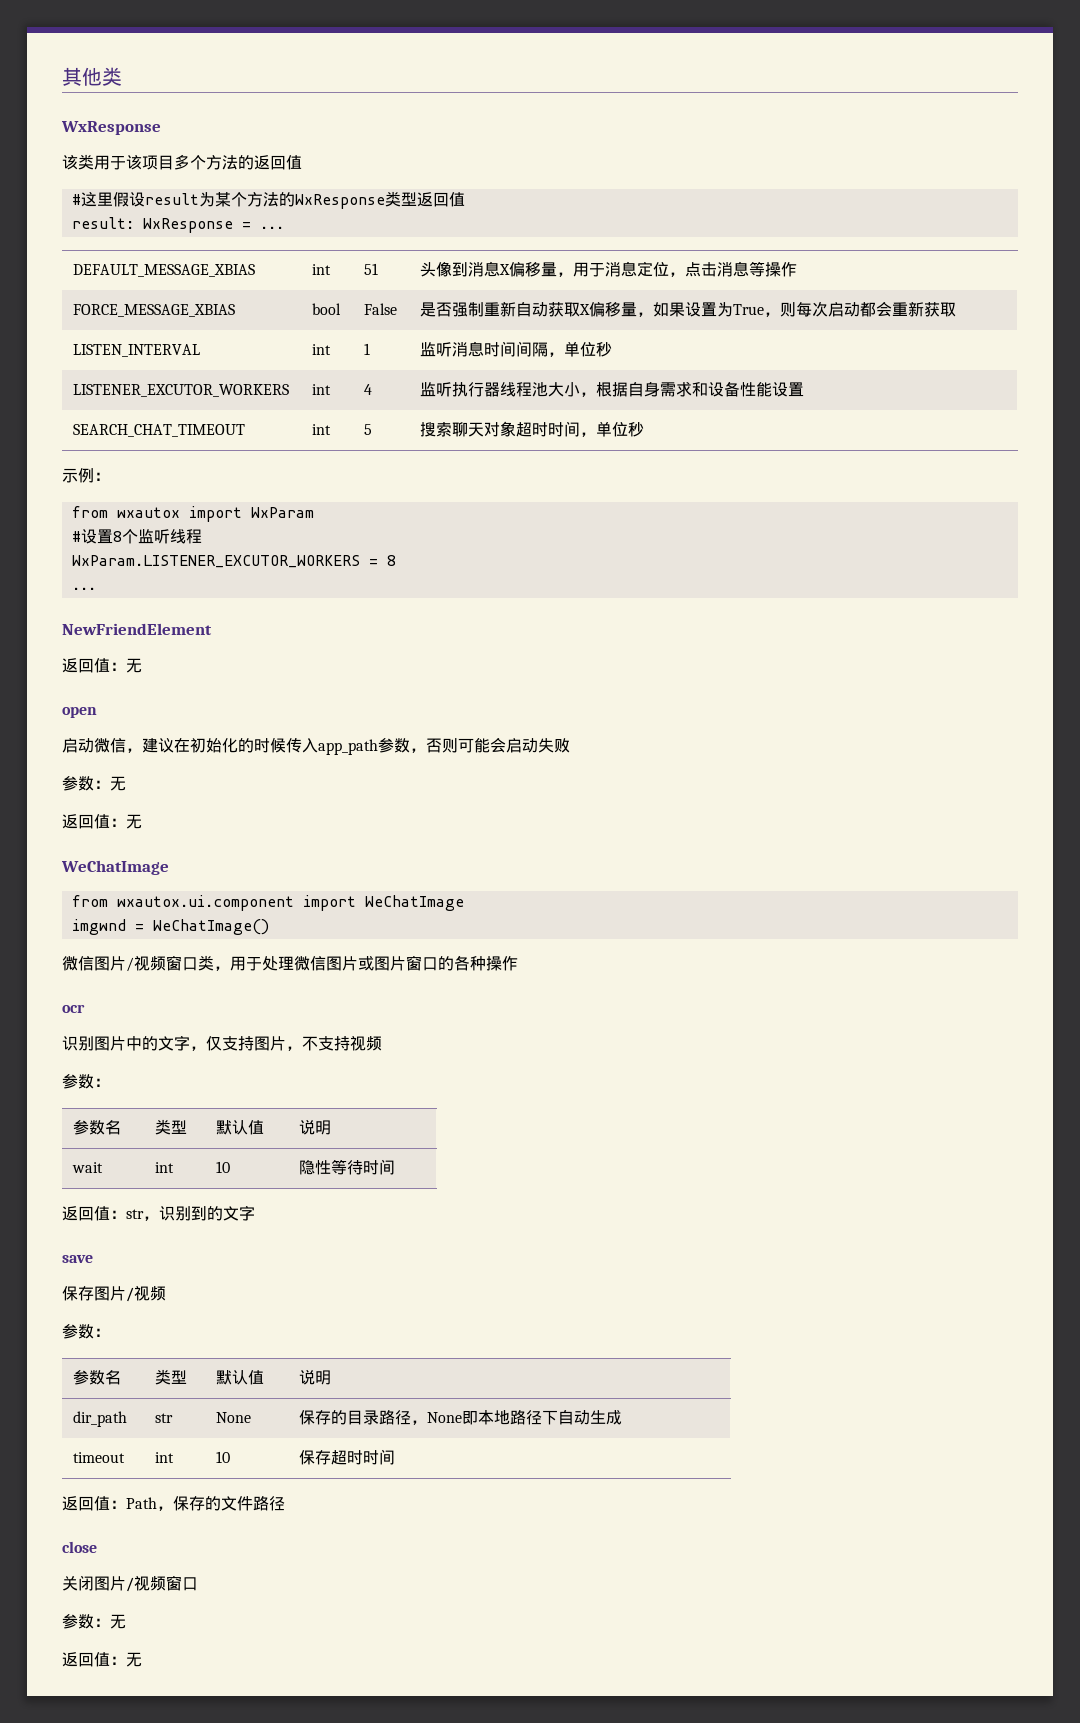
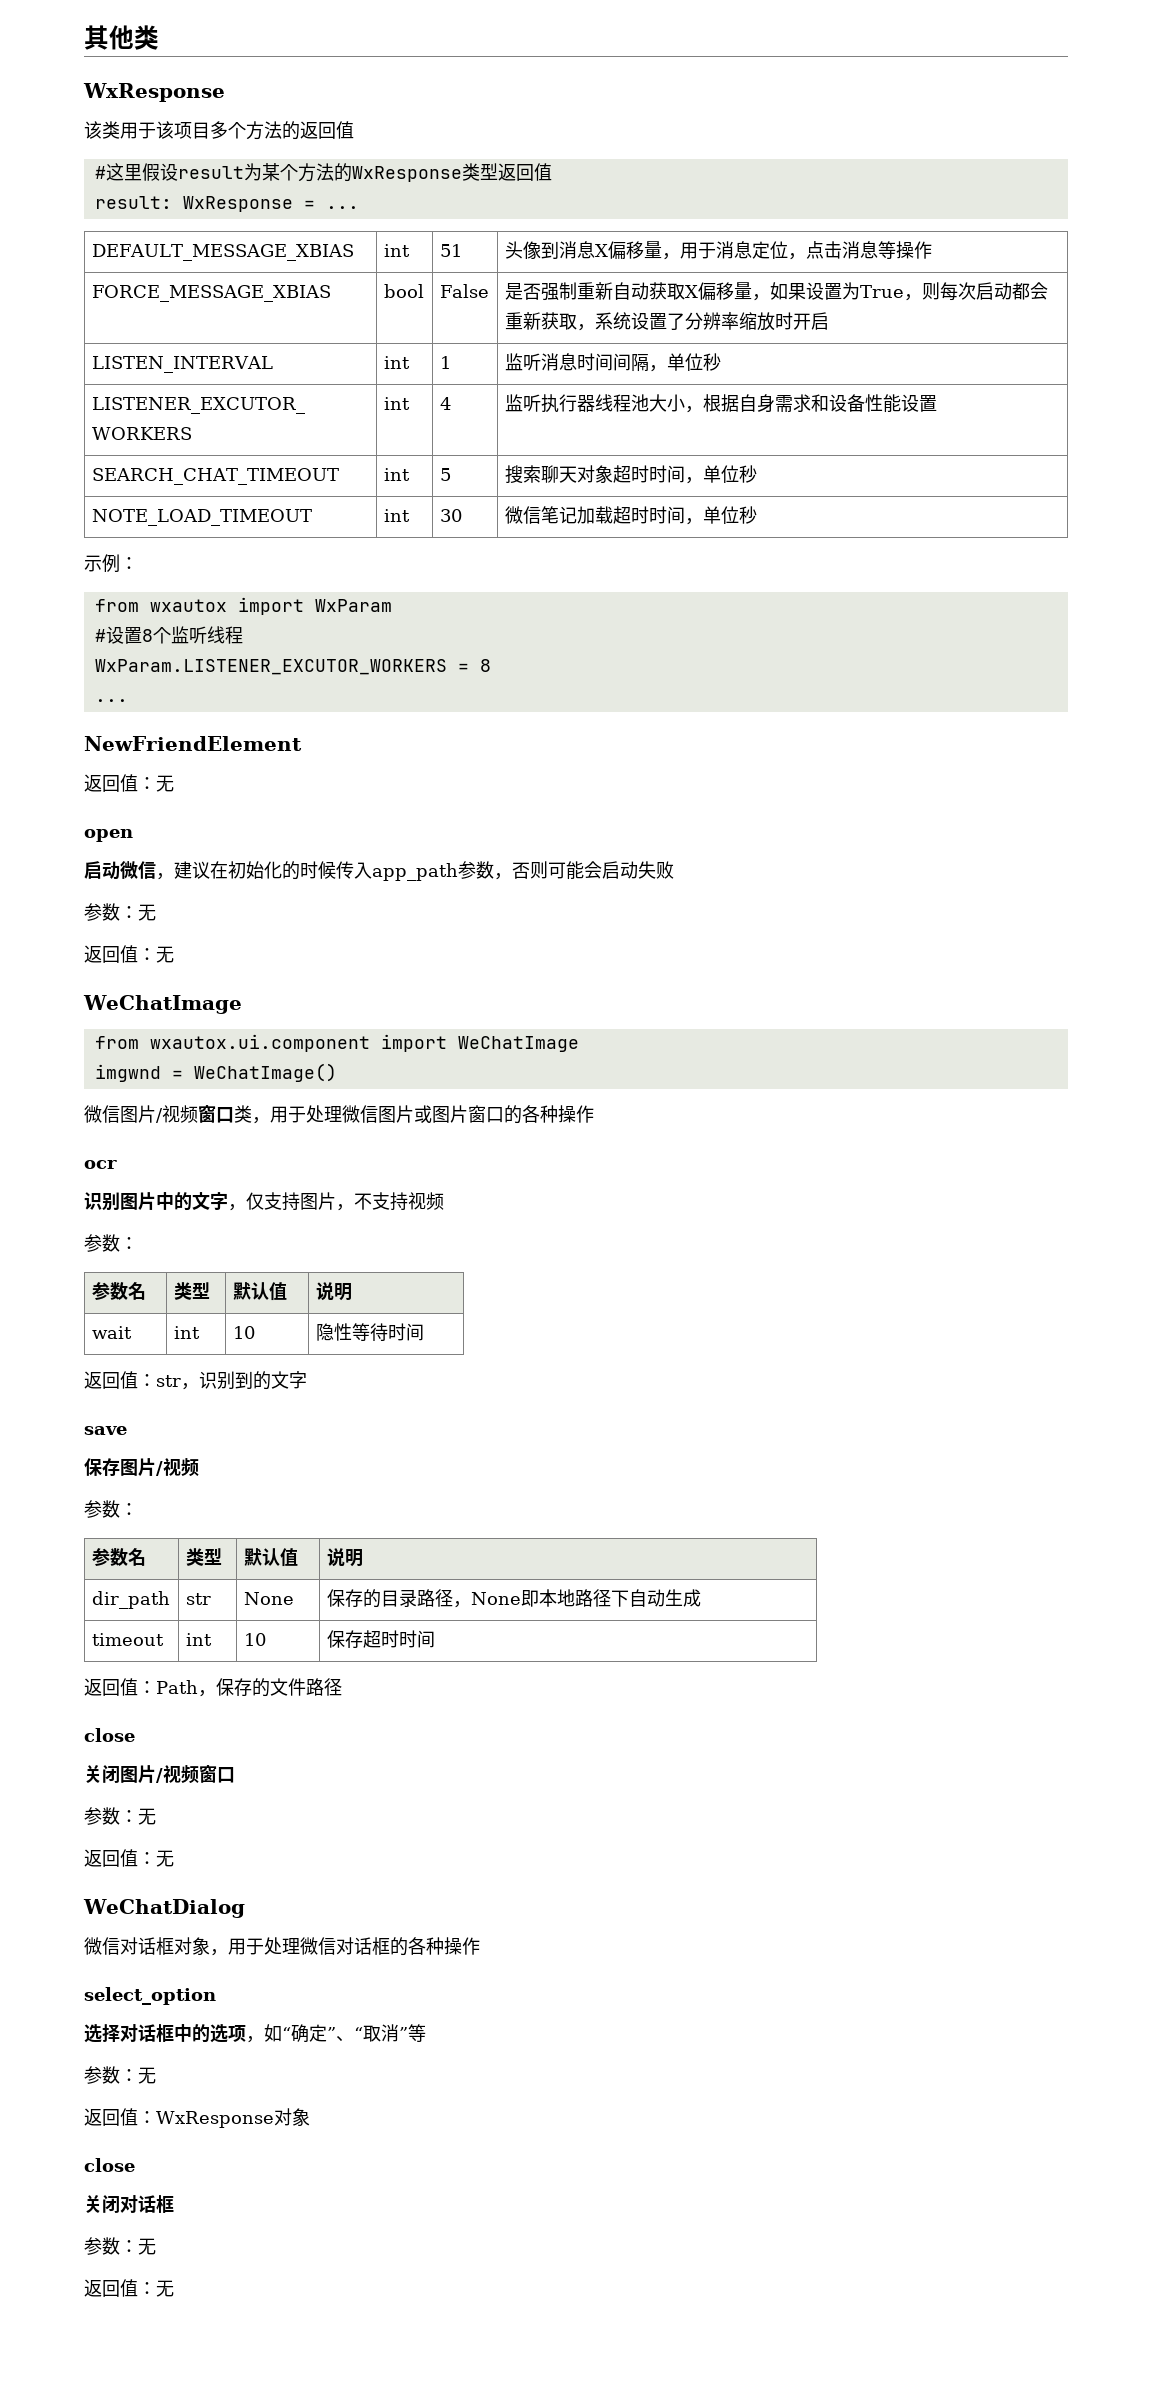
- FORCE_MESSAGE_XBIAS | bool | False | 是否强制重新自动获取X偏移量，如果设置为True，则每次启动都会重新获取
+ FORCE_MESSAGE_XBIAS | bool | False | 是否强制重新自动获取X偏移量，如果设置为True，则每次启动都会重新获取，系统设置了分辨率缩放时开启
+ NOTE_LOAD_TIMEOUT | int | 30 | 微信笔记加载超时时间，单位秒
+ WeChatDialog
+ 微信对话框对象，用于处理微信对话框的各种操作
+ select_option
+ 选择对话框中的选项，如“确定”、“取消”等
+ 参数：无
+ 返回值：WxResponse对象
+ close
+ 关闭对话框
+ 参数：无
+ 返回值：无

